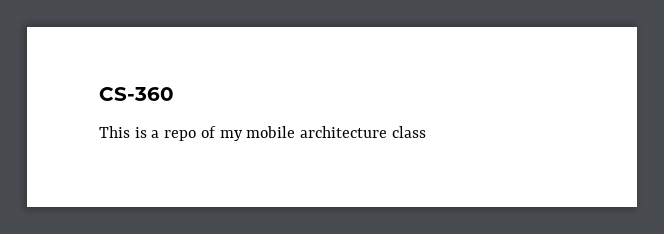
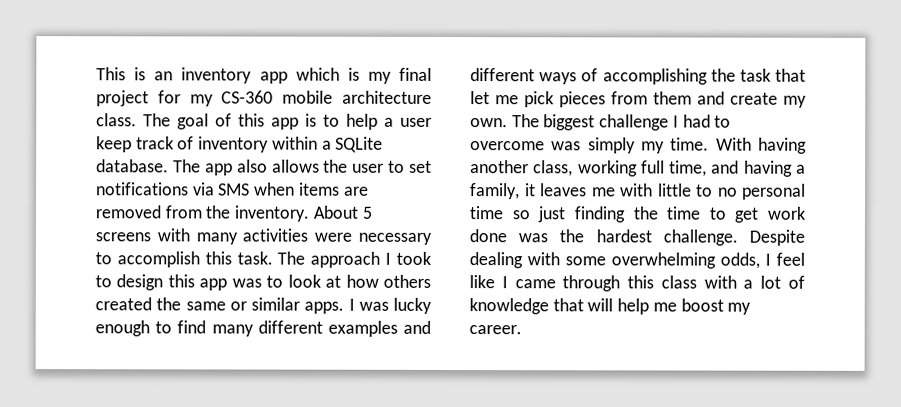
- CS-360
- This is a repo of my mobile architecture class
+ This is an inventory app which is my final project for my CS-360 mobile architecture class. The goal of this app is to help a user keep track of inventory within a SQLite database. The app also allows the user to set notifications via SMS when items are removed from the inventory. About 5 screens with many activities were necessary to accomplish this task. The approach I took to design this app was to look at how others created the same or similar apps. I was lucky enough to find many different examples and different ways of accomplishing the task that let me pick pieces from them and create my own. The biggest challenge I had to overcome was simply my time. With having another class, working full time, and having a family, it leaves me with little to no personal time so just finding the time to get work done was the hardest challenge. Despite dealing with some overwhelming odds, I feel like I came through this class with a lot of knowledge that will help me boost my career.

